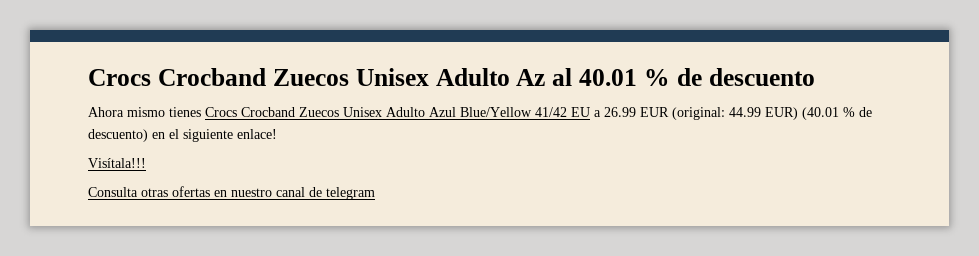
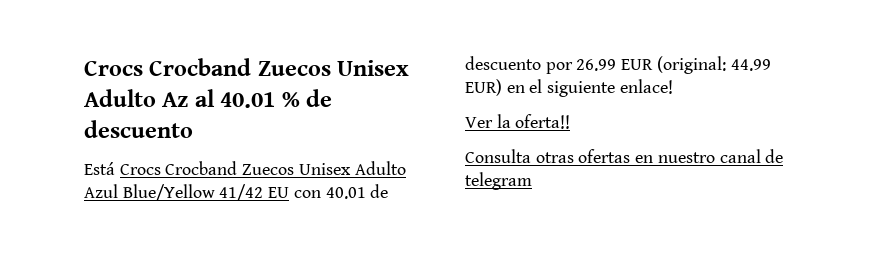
- Ahora mismo tienes Crocs Crocband Zuecos Unisex Adulto Azul Blue/Yellow 41/42 EU a 26.99 EUR (original: 44.99 EUR) (40.01 % de descuento) en el siguiente enlace!
+ Está Crocs Crocband Zuecos Unisex Adulto Azul Blue/Yellow 41/42 EU con 40.01 de descuento por 26.99 EUR (original: 44.99 EUR) en el siguiente enlace!
- Visítala!!!
+ Ver la oferta!!

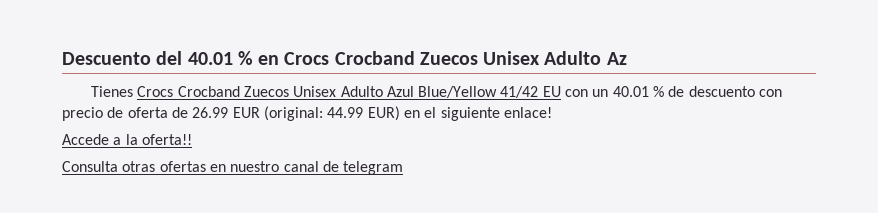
- Crocs Crocband Zuecos Unisex Adulto Az al 40.01 % de descuento
- Está Crocs Crocband Zuecos Unisex Adulto Azul Blue/Yellow 41/42 EU con 40.01 de descuento por 26.99 EUR (original: 44.99 EUR) en el siguiente enlace!
+ Descuento del 40.01 % en Crocs Crocband Zuecos Unisex Adulto Az
+ Tienes Crocs Crocband Zuecos Unisex Adulto Azul Blue/Yellow 41/42 EU con un 40.01 % de descuento con precio de oferta de 26.99 EUR (original: 44.99 EUR) en el siguiente enlace!
- Ver la oferta!!
+ Accede a la oferta!!

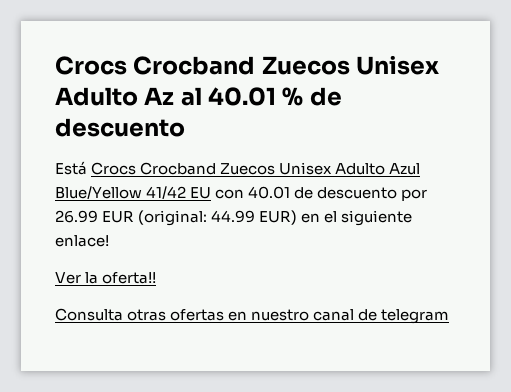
- Descuento del 40.01 % en Crocs Crocband Zuecos Unisex Adulto Az
- Tienes Crocs Crocband Zuecos Unisex Adulto Azul Blue/Yellow 41/42 EU con un 40.01 % de descuento con precio de oferta de 26.99 EUR (original: 44.99 EUR) en el siguiente enlace!
+ Crocs Crocband Zuecos Unisex Adulto Az al 40.01 % de descuento
+ Está Crocs Crocband Zuecos Unisex Adulto Azul Blue/Yellow 41/42 EU con 40.01 de descuento por 26.99 EUR (original: 44.99 EUR) en el siguiente enlace!
- Accede a la oferta!!
+ Ver la oferta!!

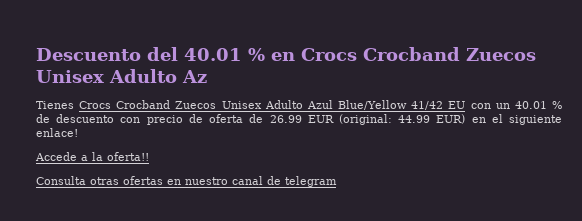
- Crocs Crocband Zuecos Unisex Adulto Az al 40.01 % de descuento
- Está Crocs Crocband Zuecos Unisex Adulto Azul Blue/Yellow 41/42 EU con 40.01 de descuento por 26.99 EUR (original: 44.99 EUR) en el siguiente enlace!
+ Descuento del 40.01 % en Crocs Crocband Zuecos Unisex Adulto Az
+ Tienes Crocs Crocband Zuecos Unisex Adulto Azul Blue/Yellow 41/42 EU con un 40.01 % de descuento con precio de oferta de 26.99 EUR (original: 44.99 EUR) en el siguiente enlace!
- Ver la oferta!!
+ Accede a la oferta!!

